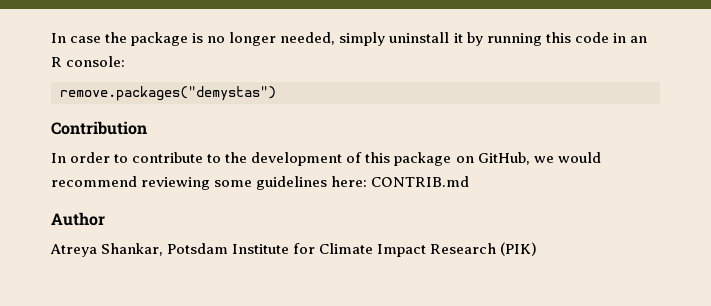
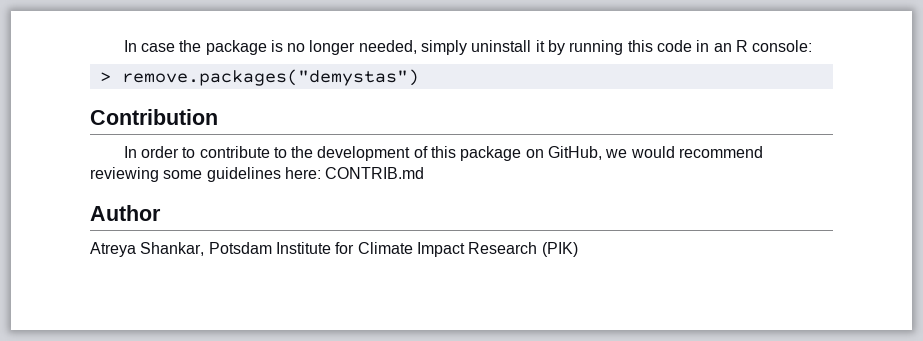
- remove.packages("demystas")
+ > remove.packages("demystas")

